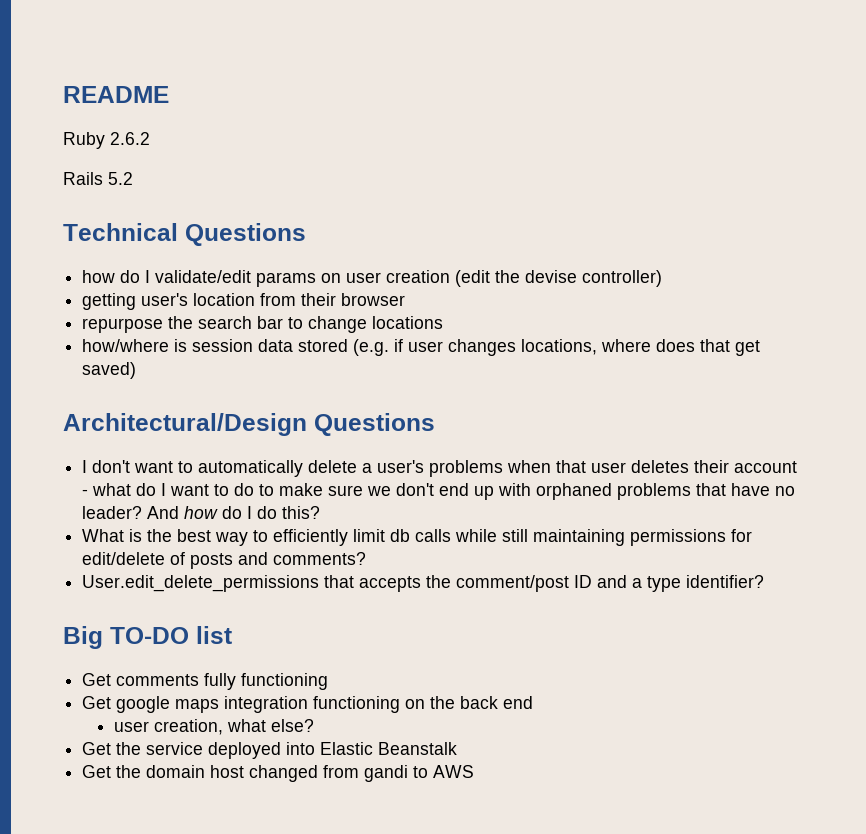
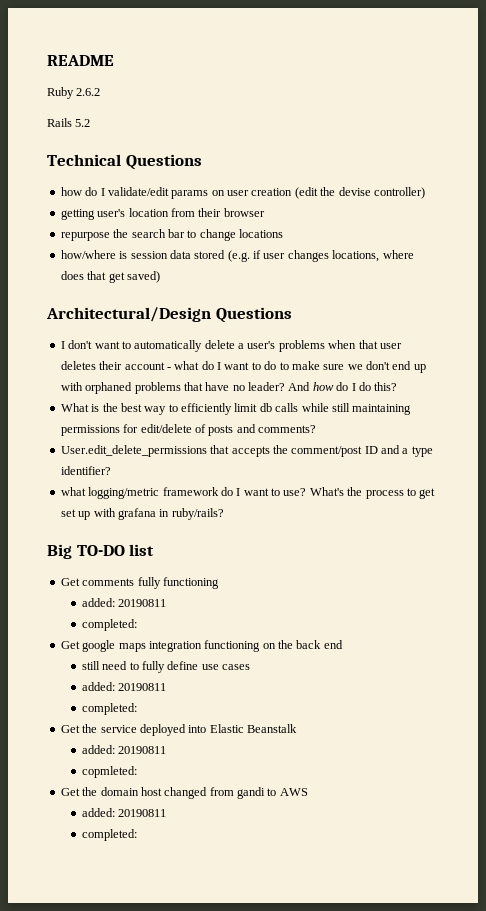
+ what logging/metric framework do I want to use? What's the process to get set up with grafana in ruby/rails?
  Get comments fully functioning
+ added: 20190811
+ completed:
- user creation, what else?
+ still need to fully define use cases
+ added: 20190811
+ completed:
  Get the service deployed into Elastic Beanstalk
+ added: 20190811
+ copmleted:
  Get the domain host changed from gandi to AWS
+ added: 20190811
+ completed:

